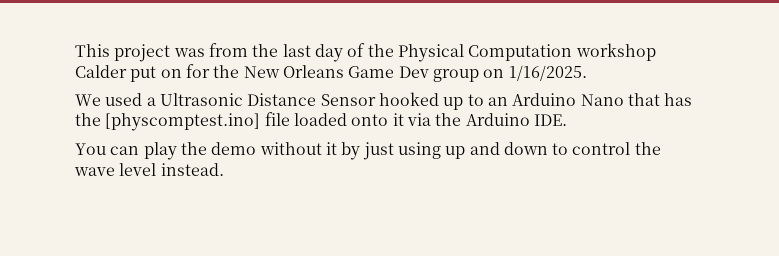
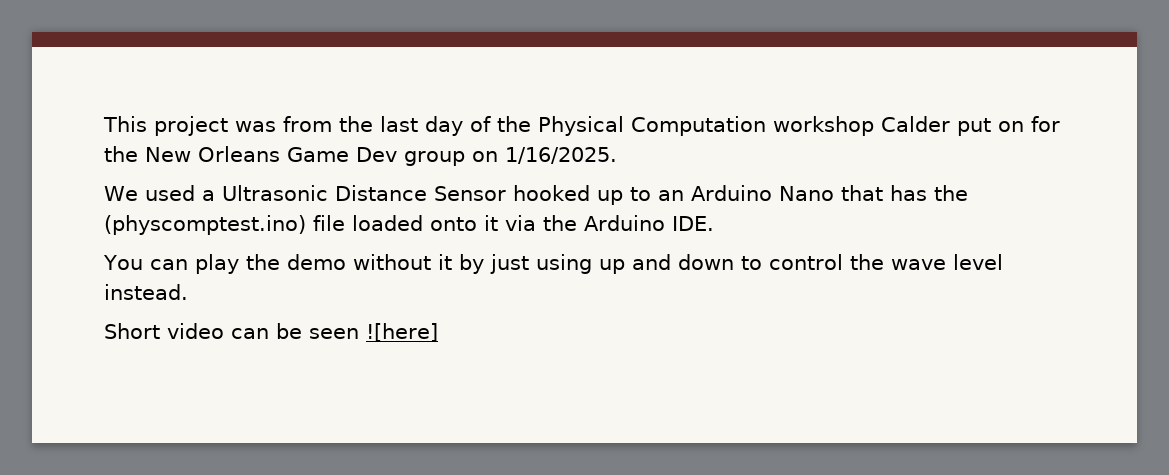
- We used a Ultrasonic Distance Sensor hooked up to an Arduino Nano that has the [physcomptest.ino] file loaded onto it via the Arduino IDE.
+ We used a Ultrasonic Distance Sensor hooked up to an Arduino Nano that has the (physcomptest.ino) file loaded onto it via the Arduino IDE.
+ Short video can be seen ![here]

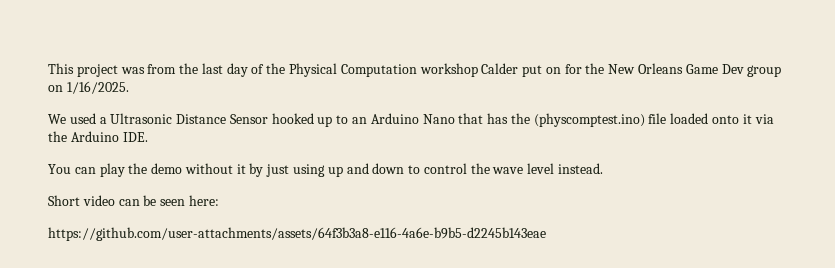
- Short video can be seen ![here]
+ Short video can be seen here:
+ https://github.com/user-attachments/assets/64f3b3a8-e116-4a6e-b9b5-d2245b143eae

